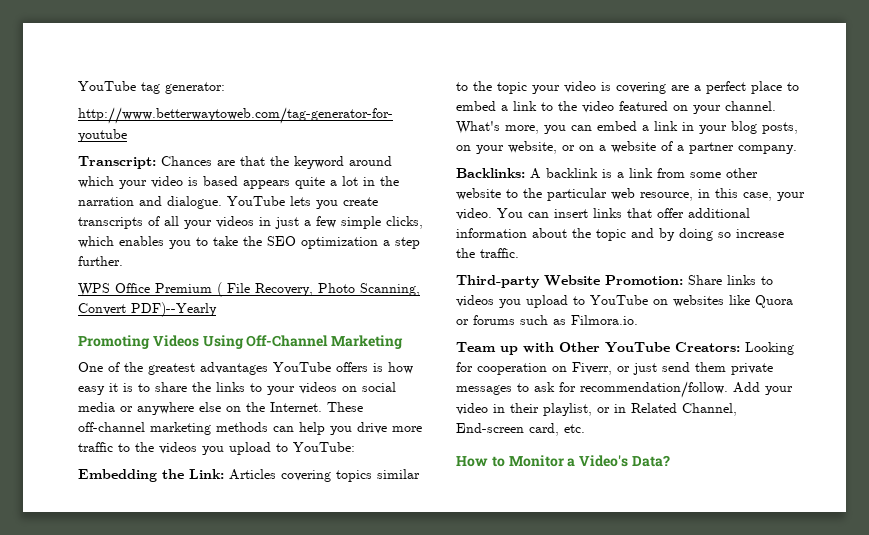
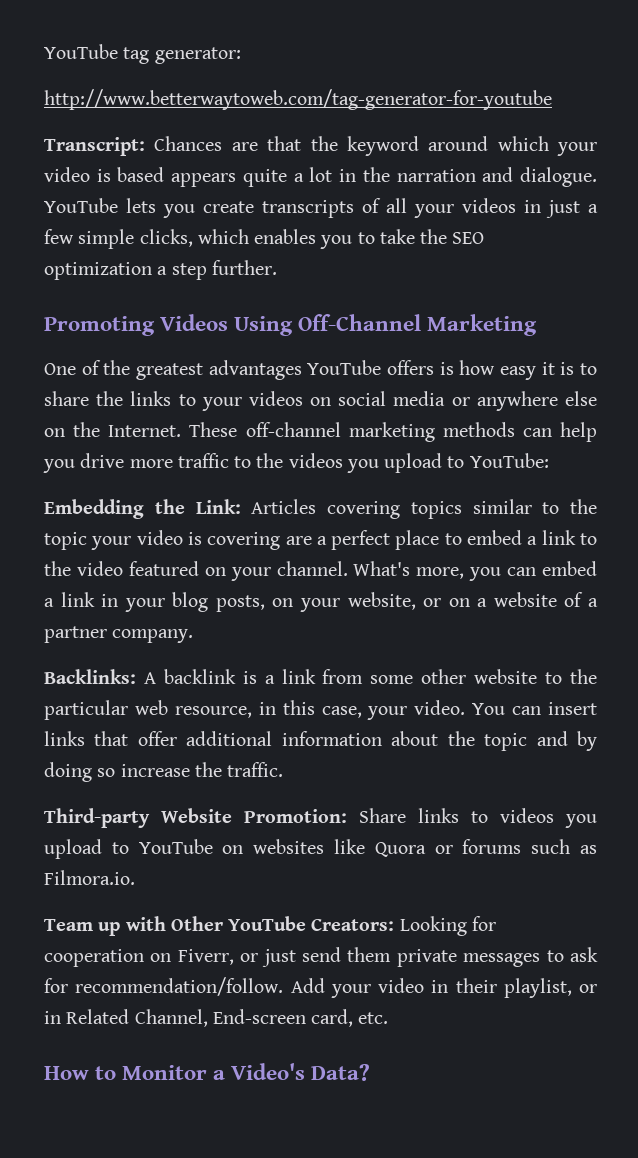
- WPS Office Premium ( File Recovery, Photo Scanning, Convert PDF)--Yearly

